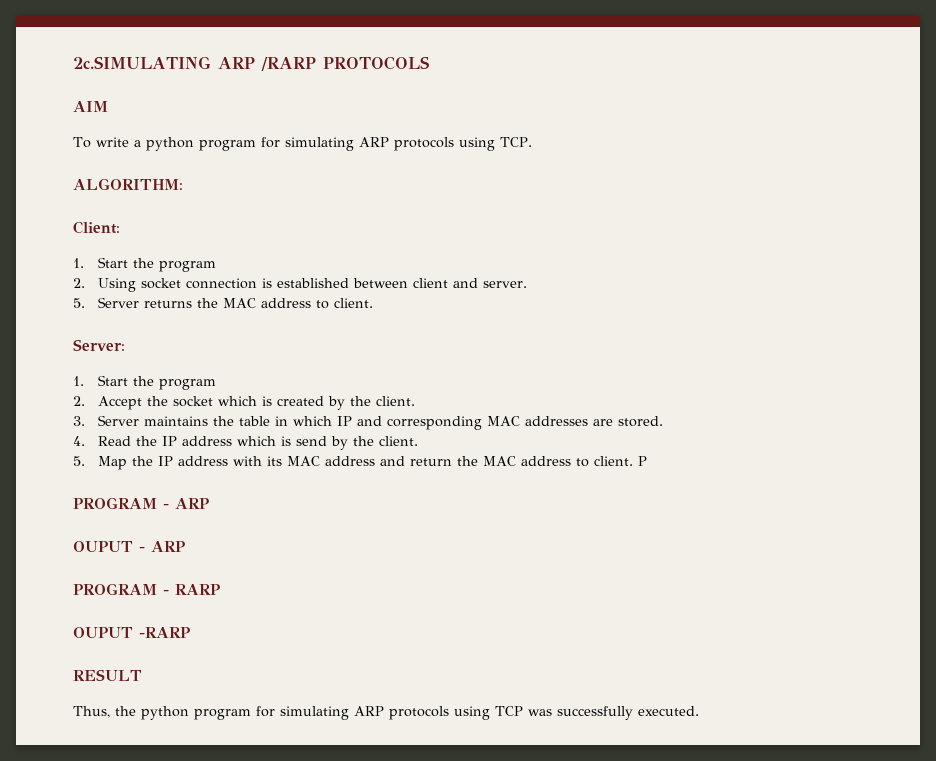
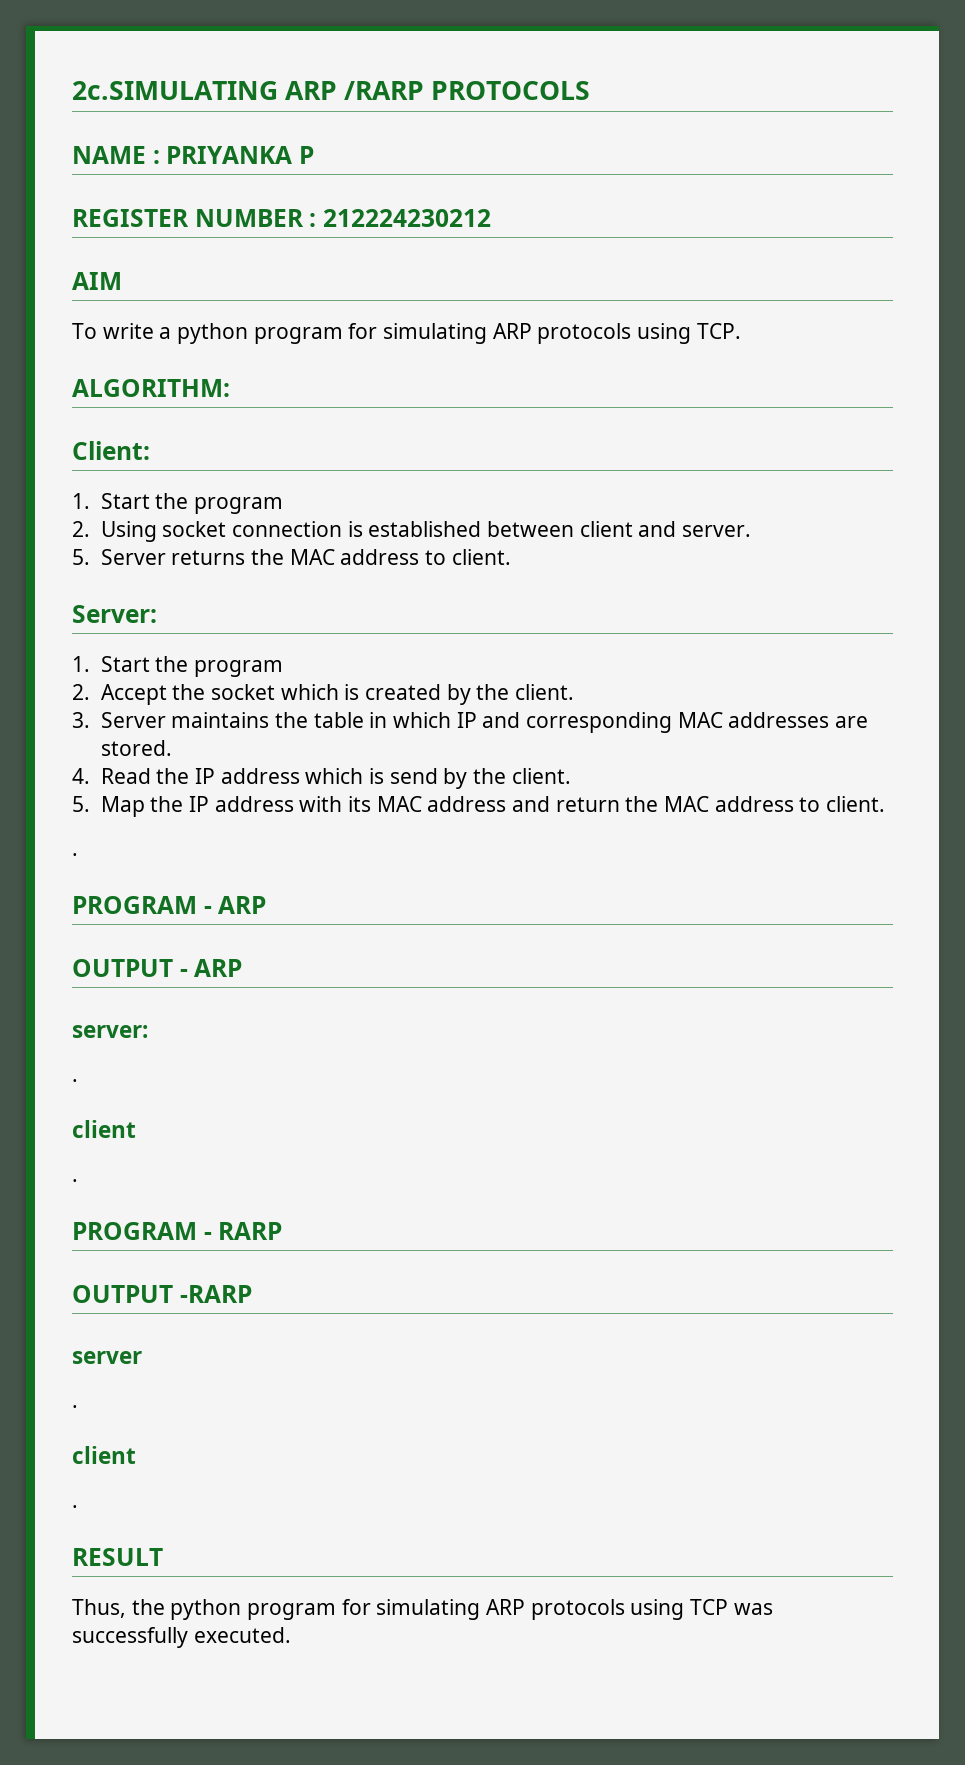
+ NAME : PRIYANKA P
+ REGISTER NUMBER : 212224230212
- 5. Map the IP address with its MAC address and return the MAC address to client. P
+ 5. Map the IP address with its MAC address and return the MAC address to client.
+ .
- OUPUT - ARP
+ OUTPUT - ARP
+ server:
+ .
+ client
+ .
- OUPUT -RARP
+ OUTPUT -RARP
+ server
+ .
+ client
+ .

